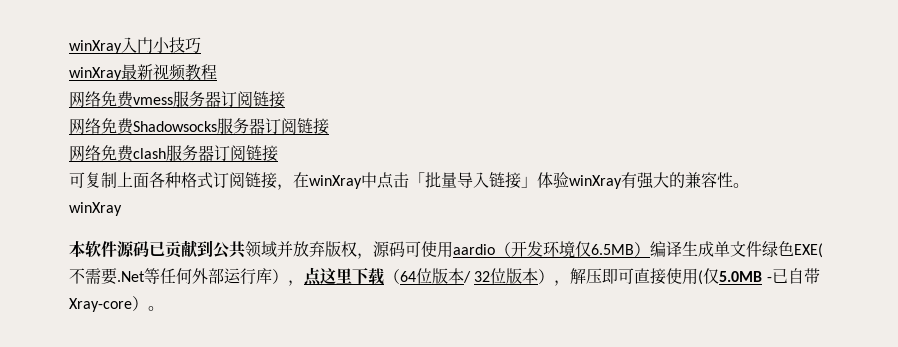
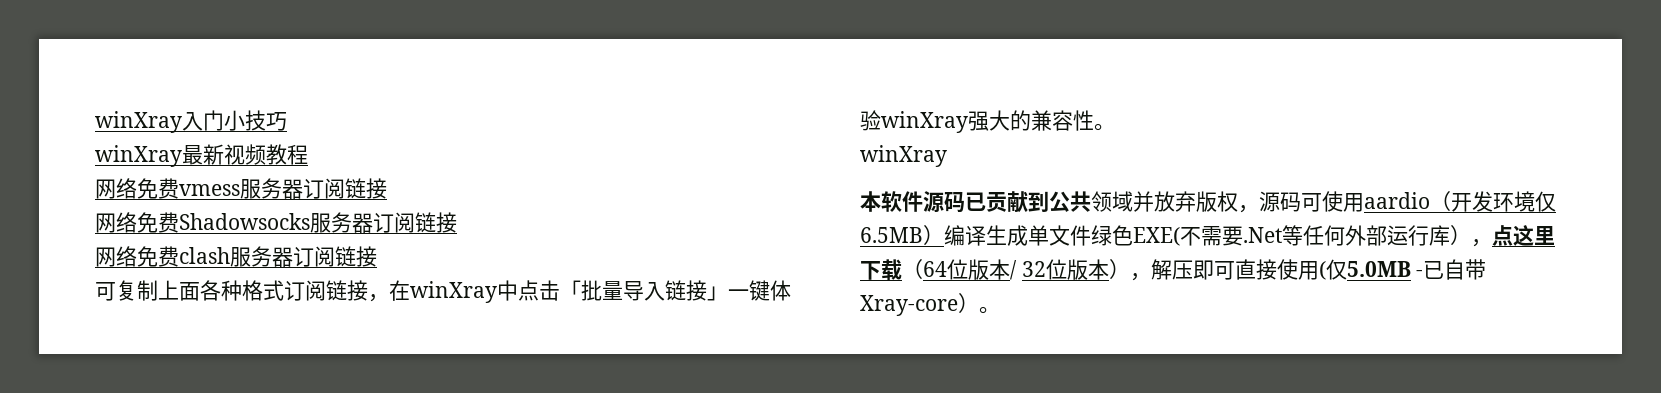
- 可复制上面各种格式订阅链接，在winXray中点击「批量导入链接」体验winXray有强大的兼容性。
+ 可复制上面各种格式订阅链接，在winXray中点击「批量导入链接」一键体验winXray强大的兼容性。

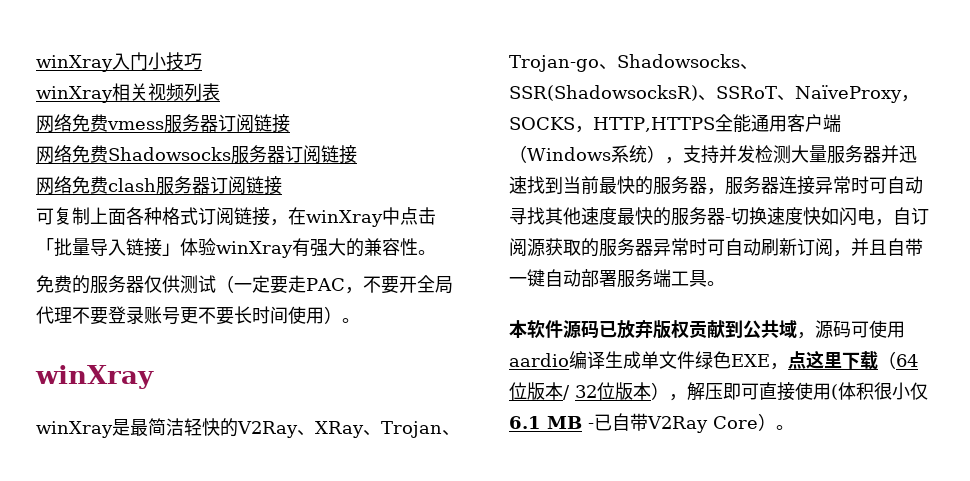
- winXray最新视频教程
+ winXray相关视频列表
- 可复制上面各种格式订阅链接，在winXray中点击「批量导入链接」一键体验winXray强大的兼容性。
+ 可复制上面各种格式订阅链接，在winXray中点击「批量导入链接」体验winXray有强大的兼容性。
+ 免费的服务器仅供测试（一定要走PAC，不要开全局代理不要登录账号更不要长时间使用）。
  winXray
+ winXray是最简洁轻快的V2Ray、XRay、Trojan、Trojan-go、Shadowsocks、SSR(ShadowsocksR)、SSRoT、NaïveProxy，SOCKS，HTTP,HTTPS全能通用客户端（Windows系统），支持并发检测大量服务器并迅速找到当前最快的服务器，服务器连接异常时可自动寻找其他速度最快的服务器-切换速度快如闪电，自订阅源获取的服务器异常时可自动刷新订阅，并且自带一键自动部署服务端工具。
- 本软件源码已贡献到公共领域并放弃版权，源码可使用aardio（开发环境仅6.5MB）编译生成单文件绿色EXE(不需要.Net等任何外部运行库），点这里下载（64位版本/ 32位版本），解压即可直接使用(仅5.0MB -已自带Xray-core）。
+ 本软件源码已放弃版权贡献到公共域，源码可使用aardio编译生成单文件绿色EXE，点这里下载（64位版本/ 32位版本），解压即可直接使用(体积很小仅6.1 MB -已自带V2Ray Core）。

